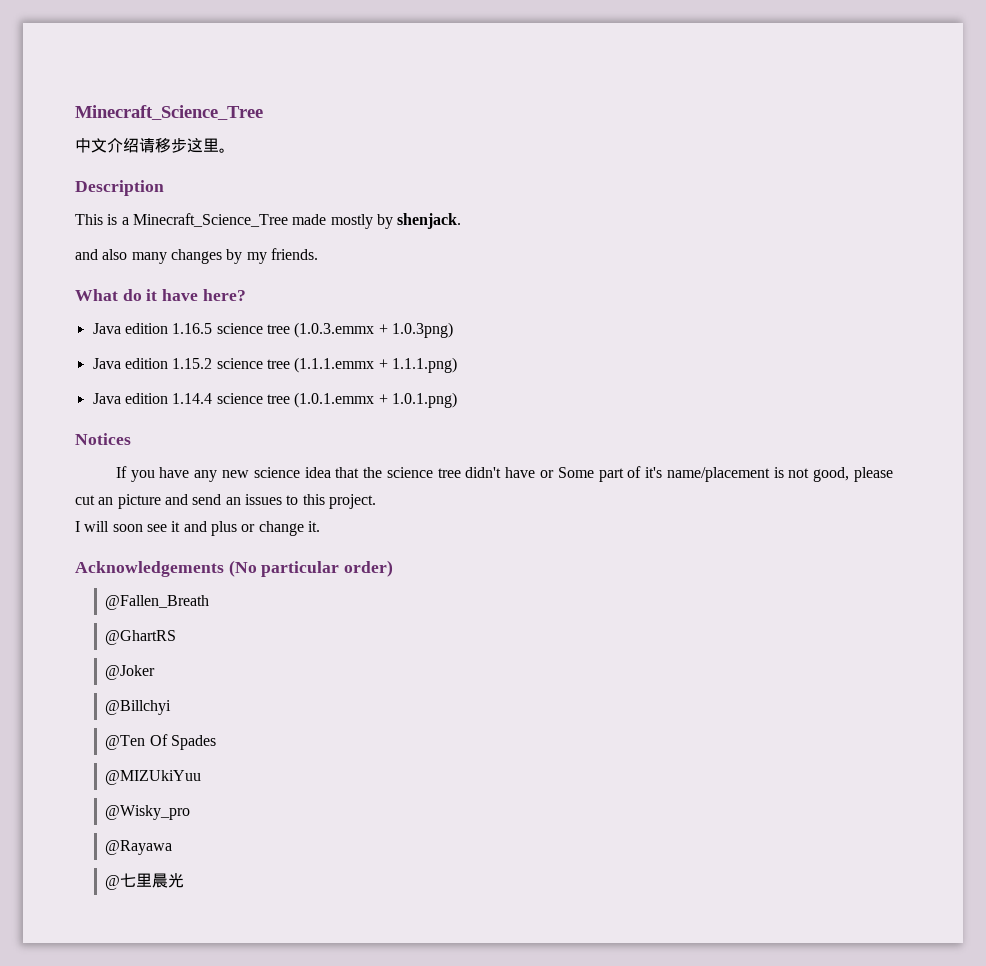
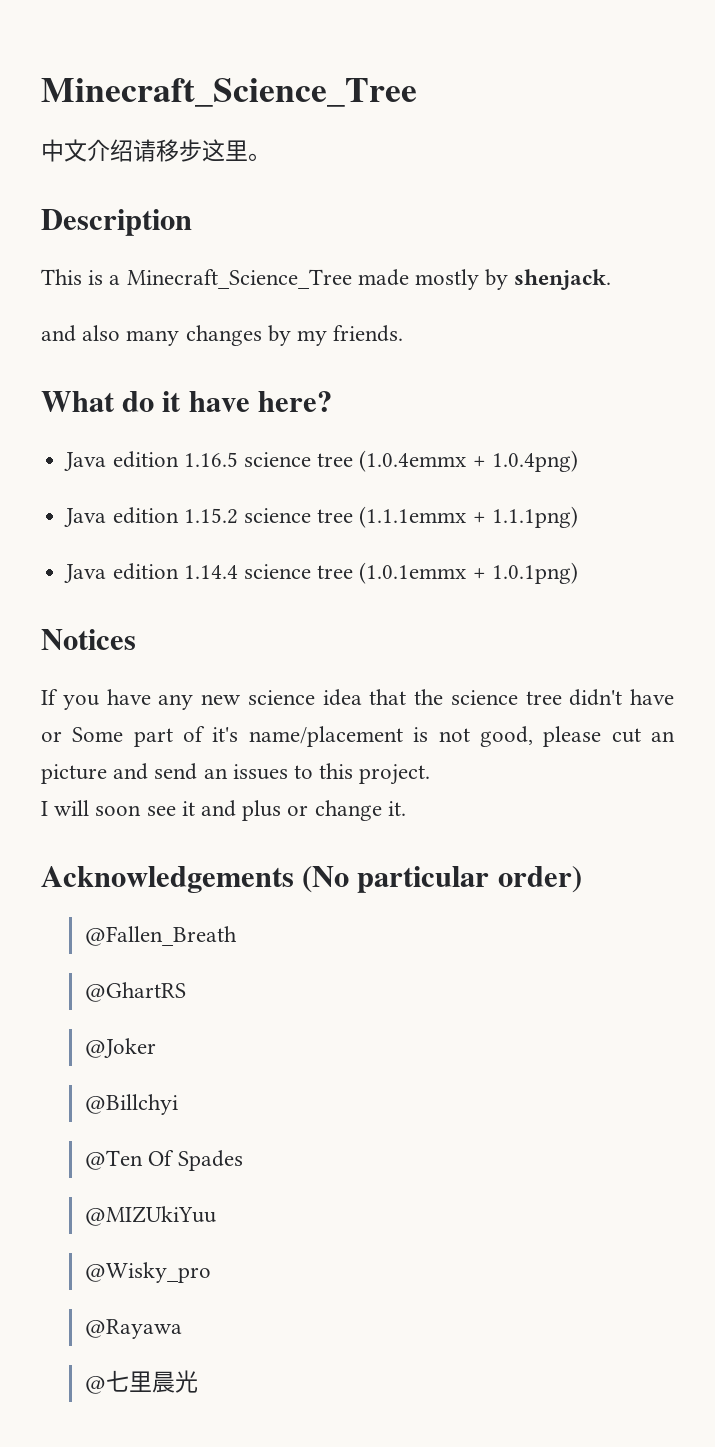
- Java edition 1.16.5 science tree (1.0.3.emmx + 1.0.3png)
+ Java edition 1.16.5 science tree (1.0.4emmx + 1.0.4png)
- Java edition 1.15.2 science tree (1.1.1.emmx + 1.1.1.png)
+ Java edition 1.15.2 science tree (1.1.1emmx + 1.1.1png)
- Java edition 1.14.4 science tree (1.0.1.emmx + 1.0.1.png)
+ Java edition 1.14.4 science tree (1.0.1emmx + 1.0.1png)

